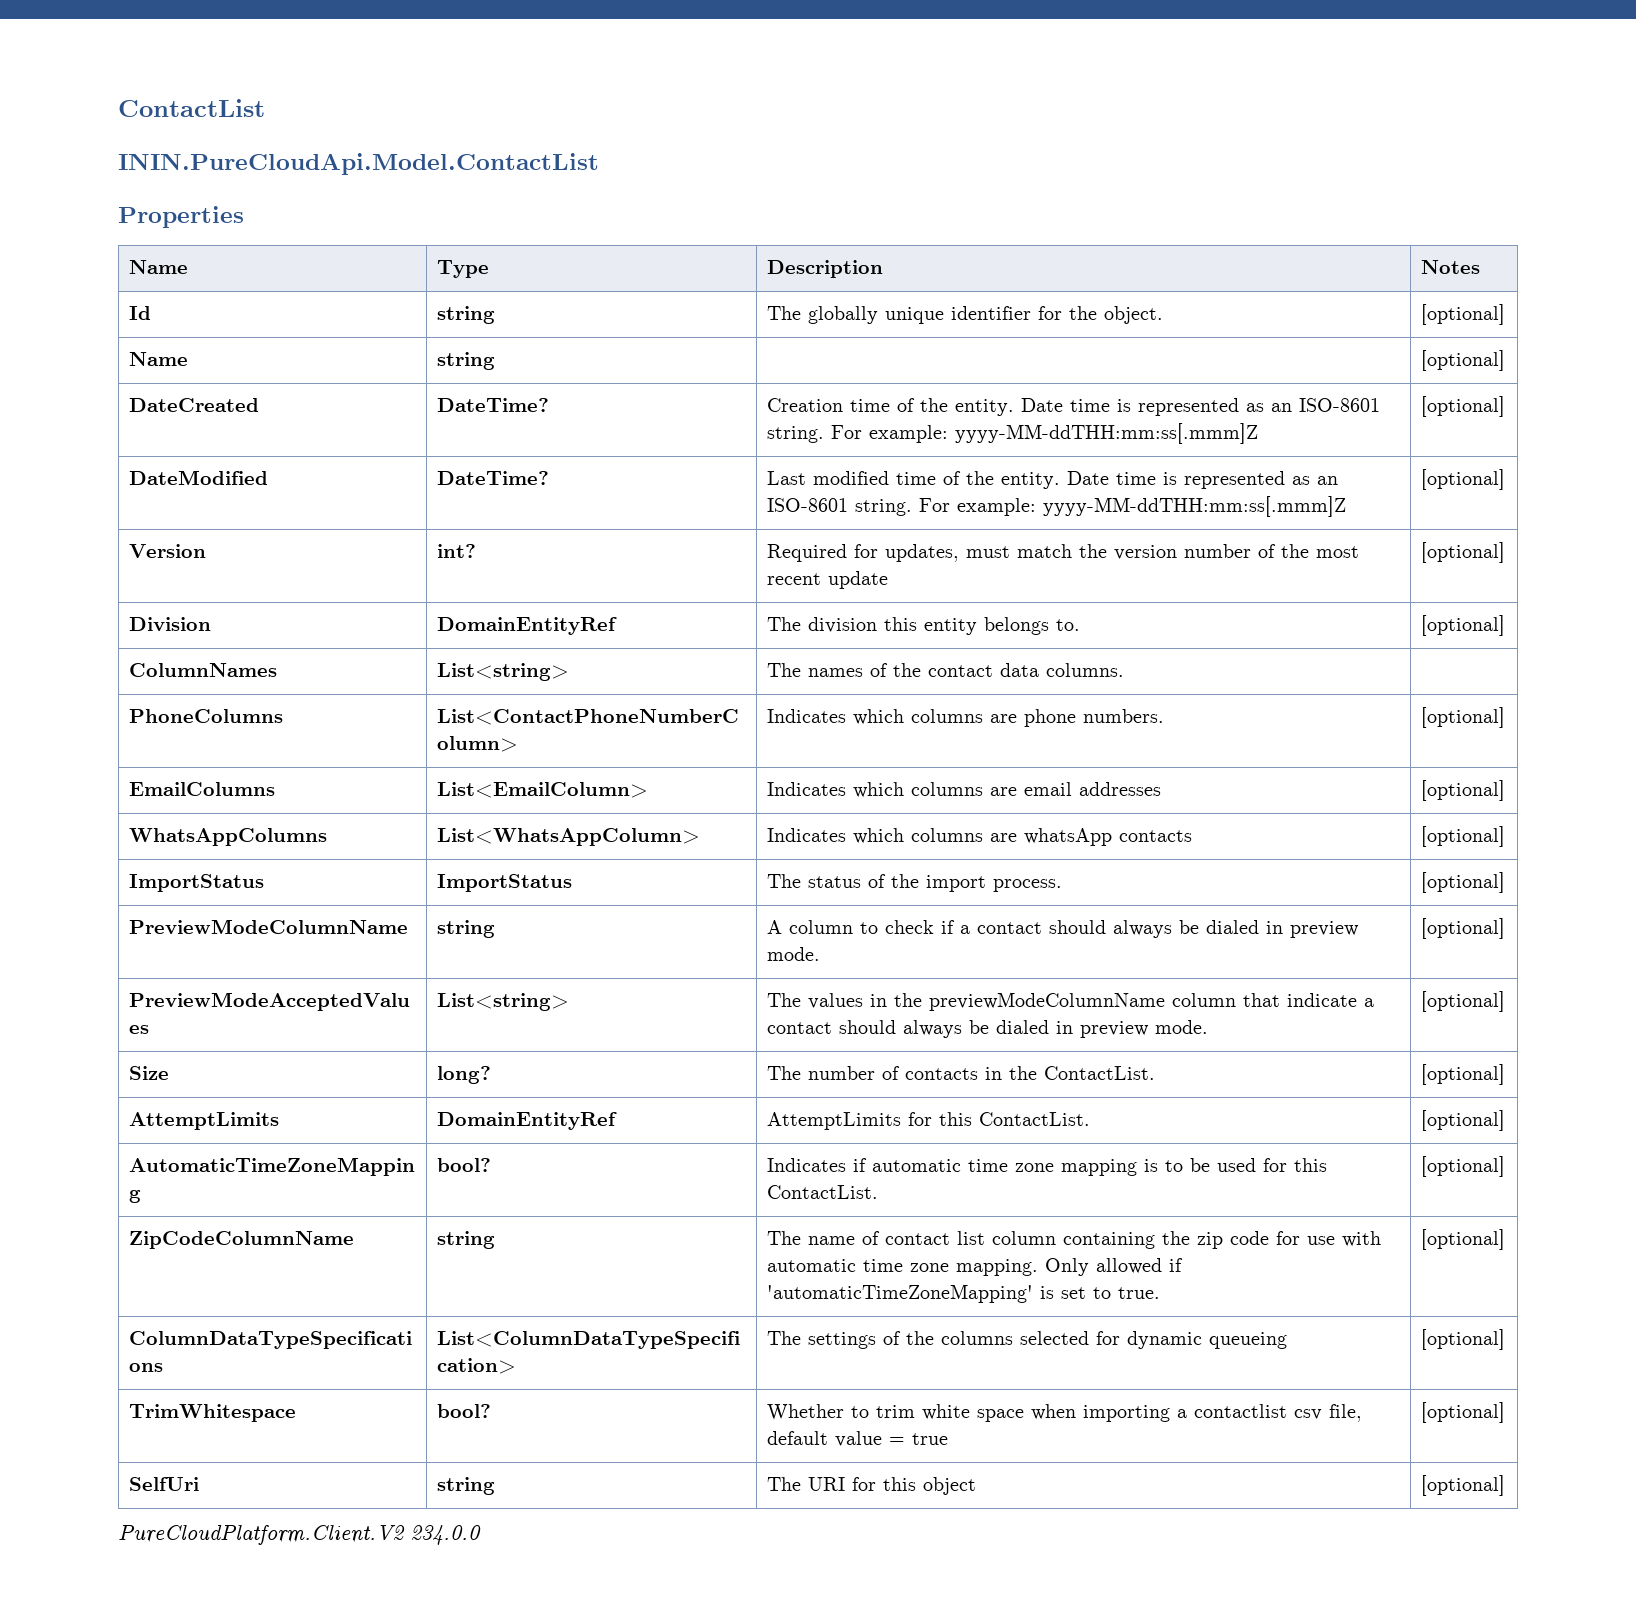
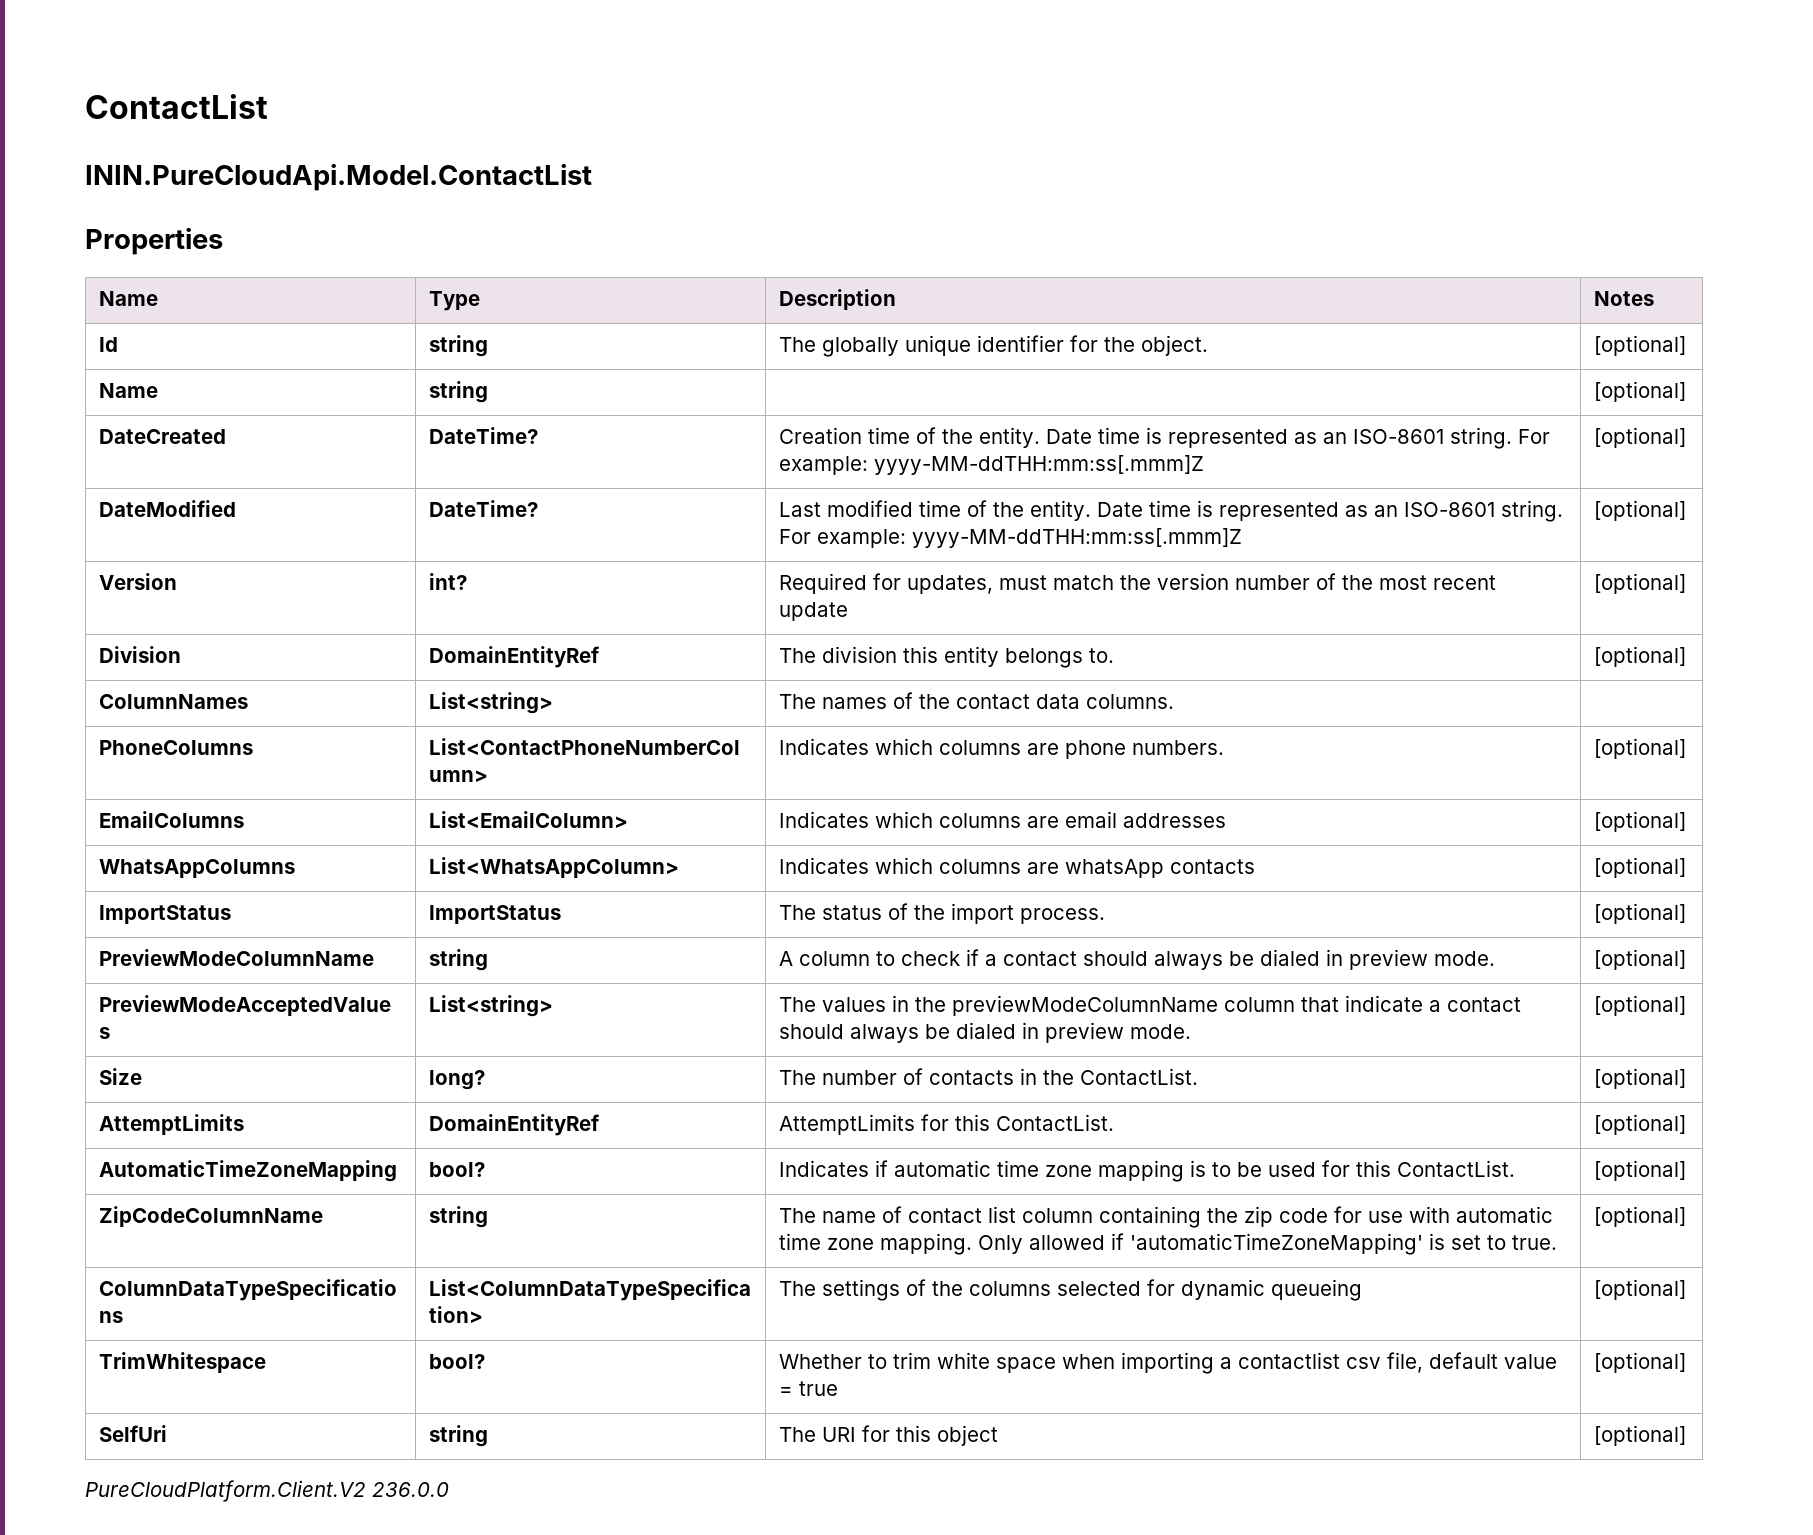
- PureCloudPlatform.Client.V2 234.0.0
+ PureCloudPlatform.Client.V2 236.0.0

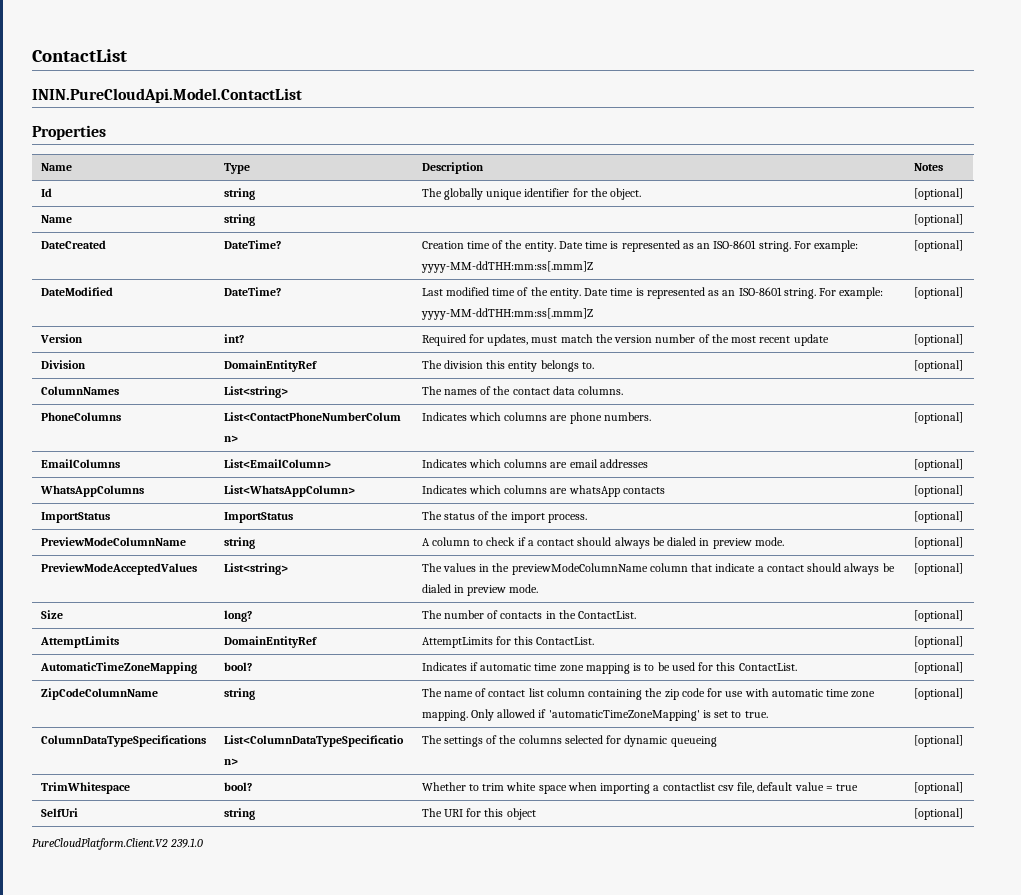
- PureCloudPlatform.Client.V2 236.0.0
+ PureCloudPlatform.Client.V2 239.1.0

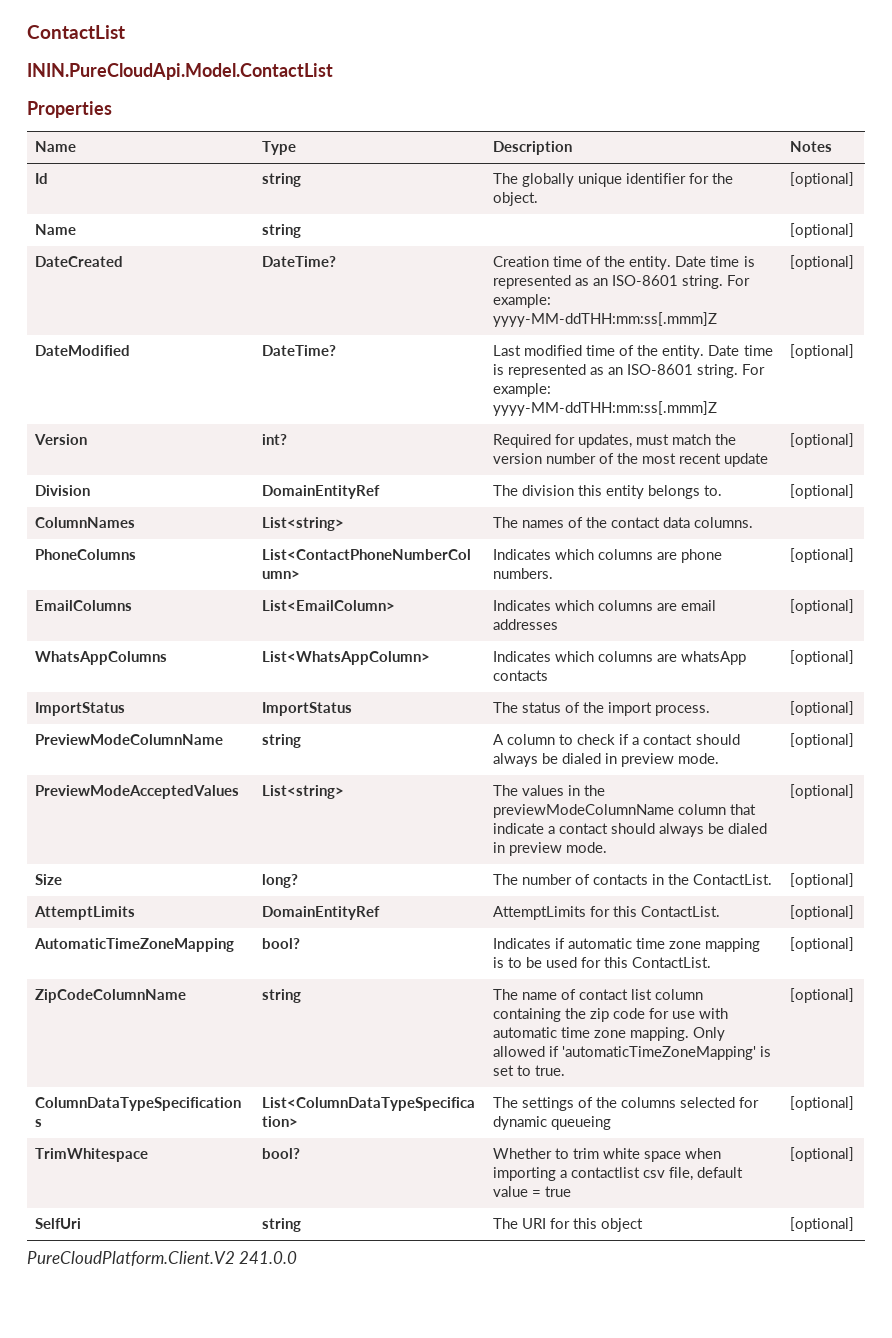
- PureCloudPlatform.Client.V2 239.1.0
+ PureCloudPlatform.Client.V2 241.0.0

